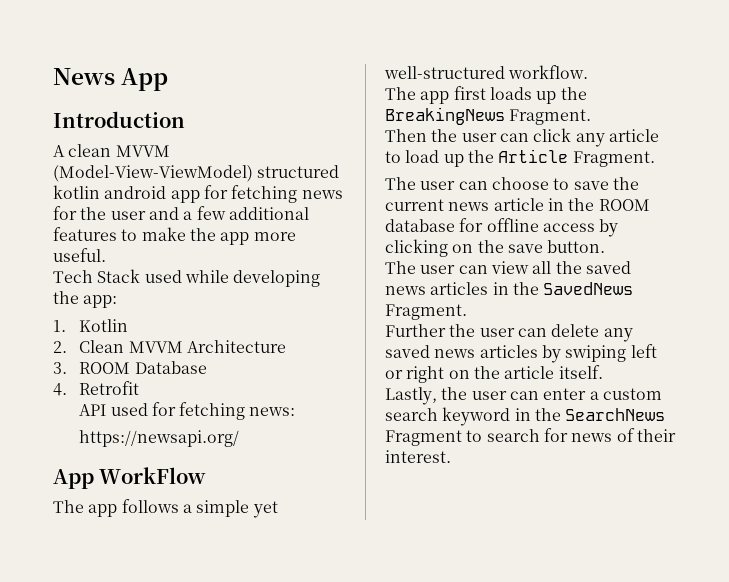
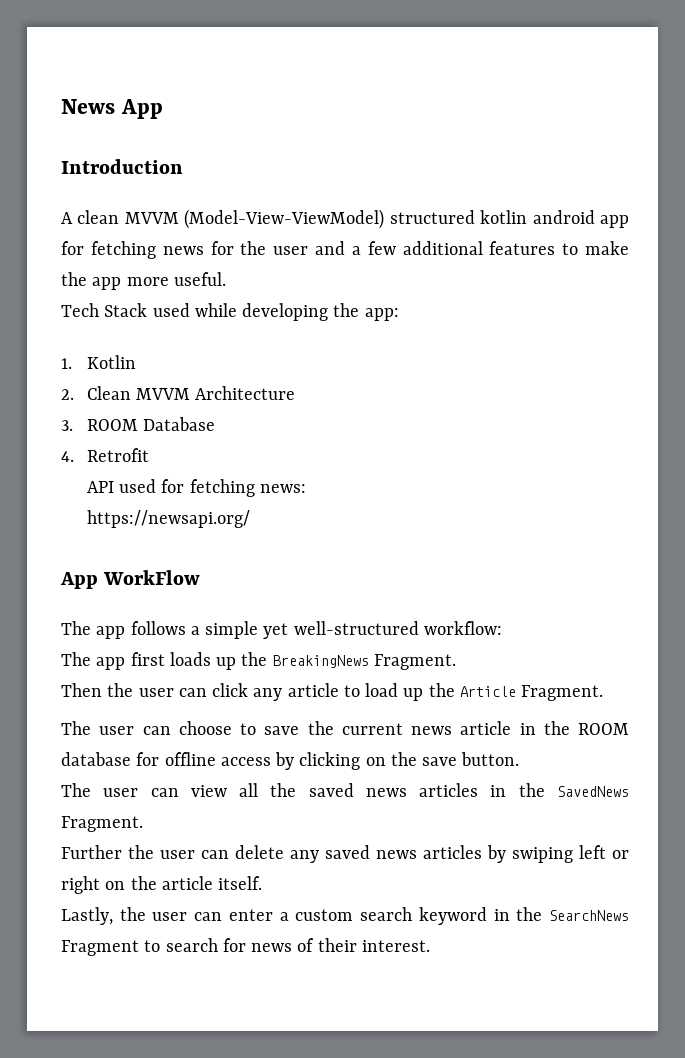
- The app follows a simple yet well-structured workflow.
+ The app follows a simple yet well-structured workflow:

